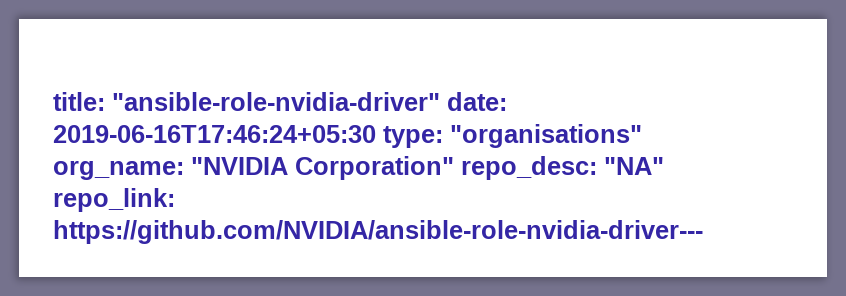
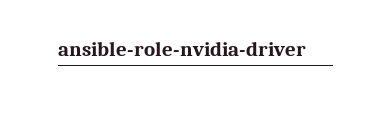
- title: "ansible-role-nvidia-driver" date: 2019-06-16T17:46:24+05:30 type: "organisations" org_name: "NVIDIA Corporation" repo_desc: "NA" repo_link: https://github.com/NVIDIA/ansible-role-nvidia-driver---
+ ansible-role-nvidia-driver

